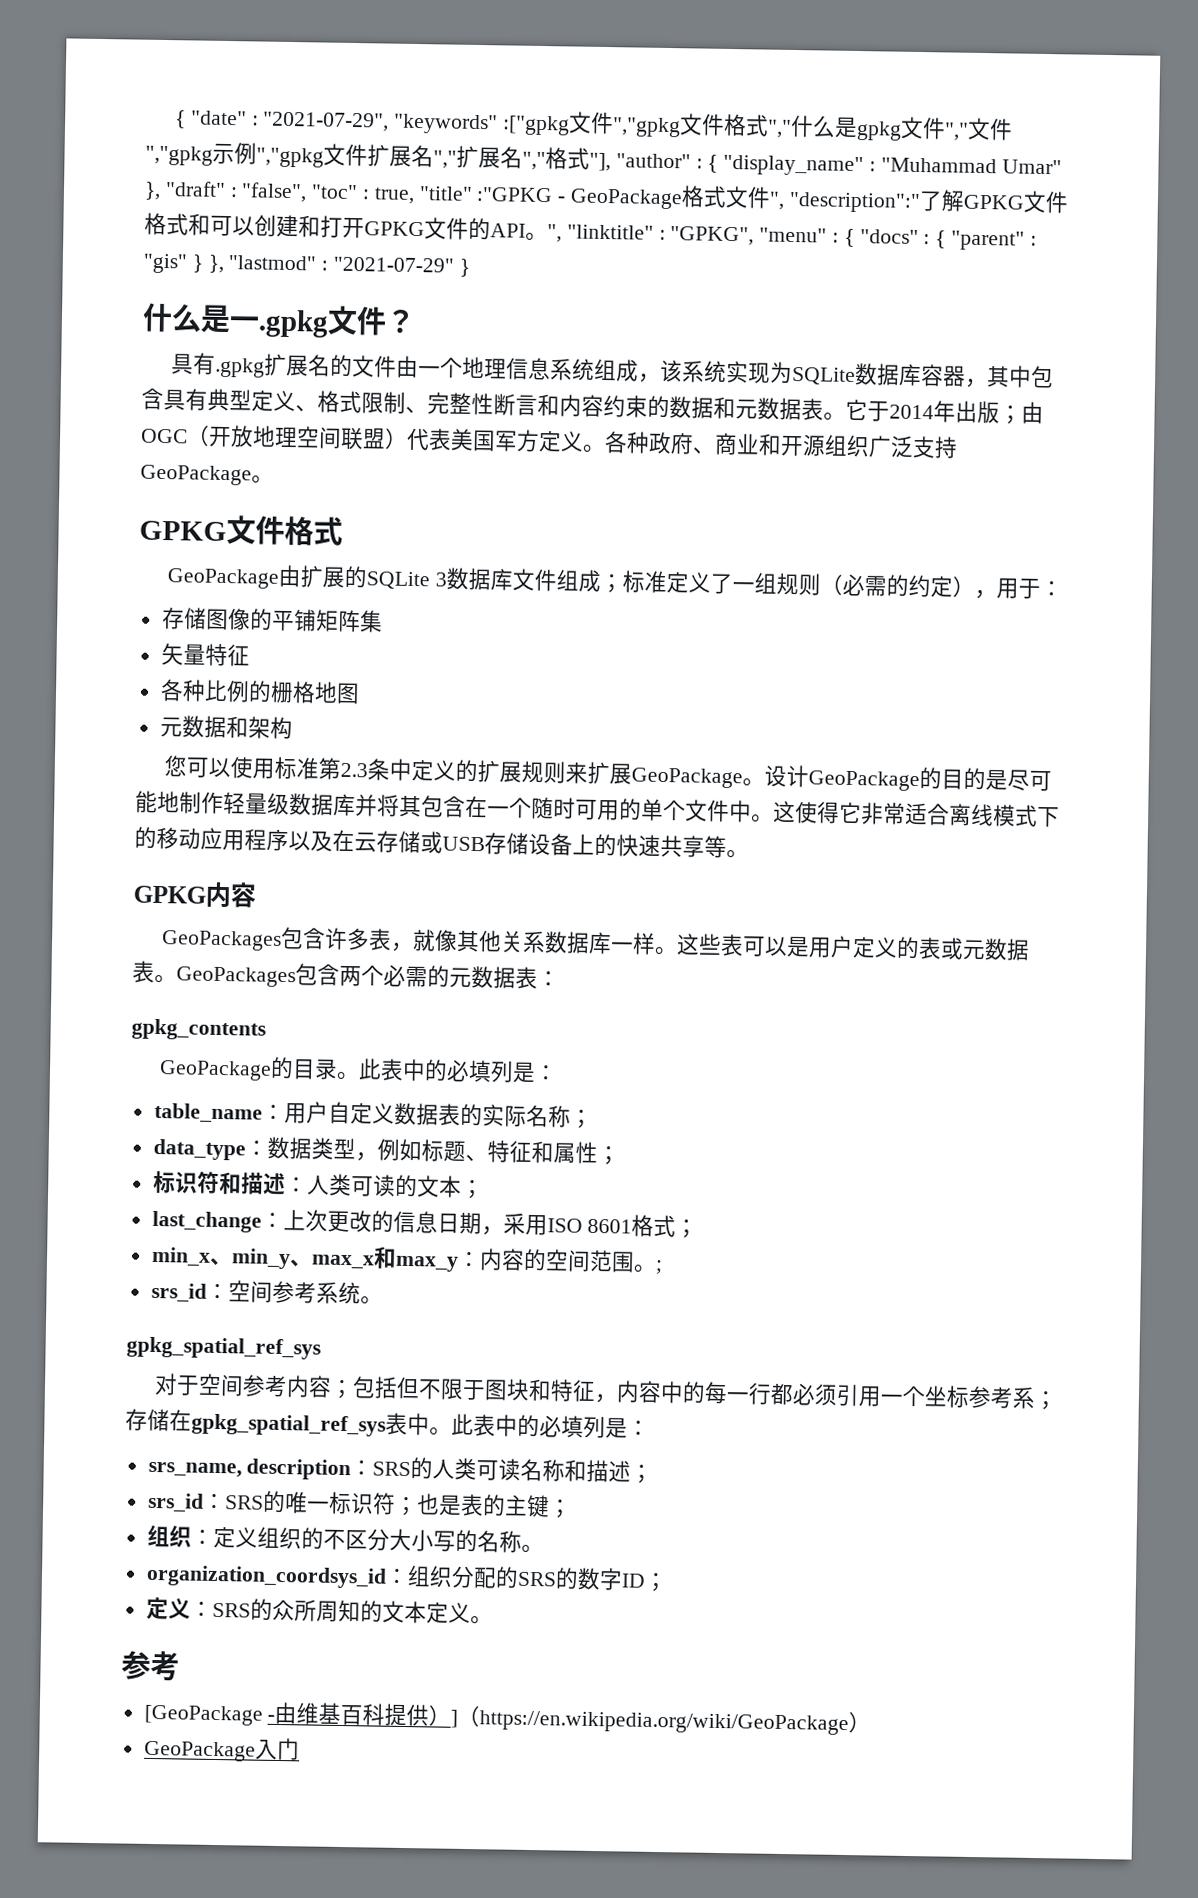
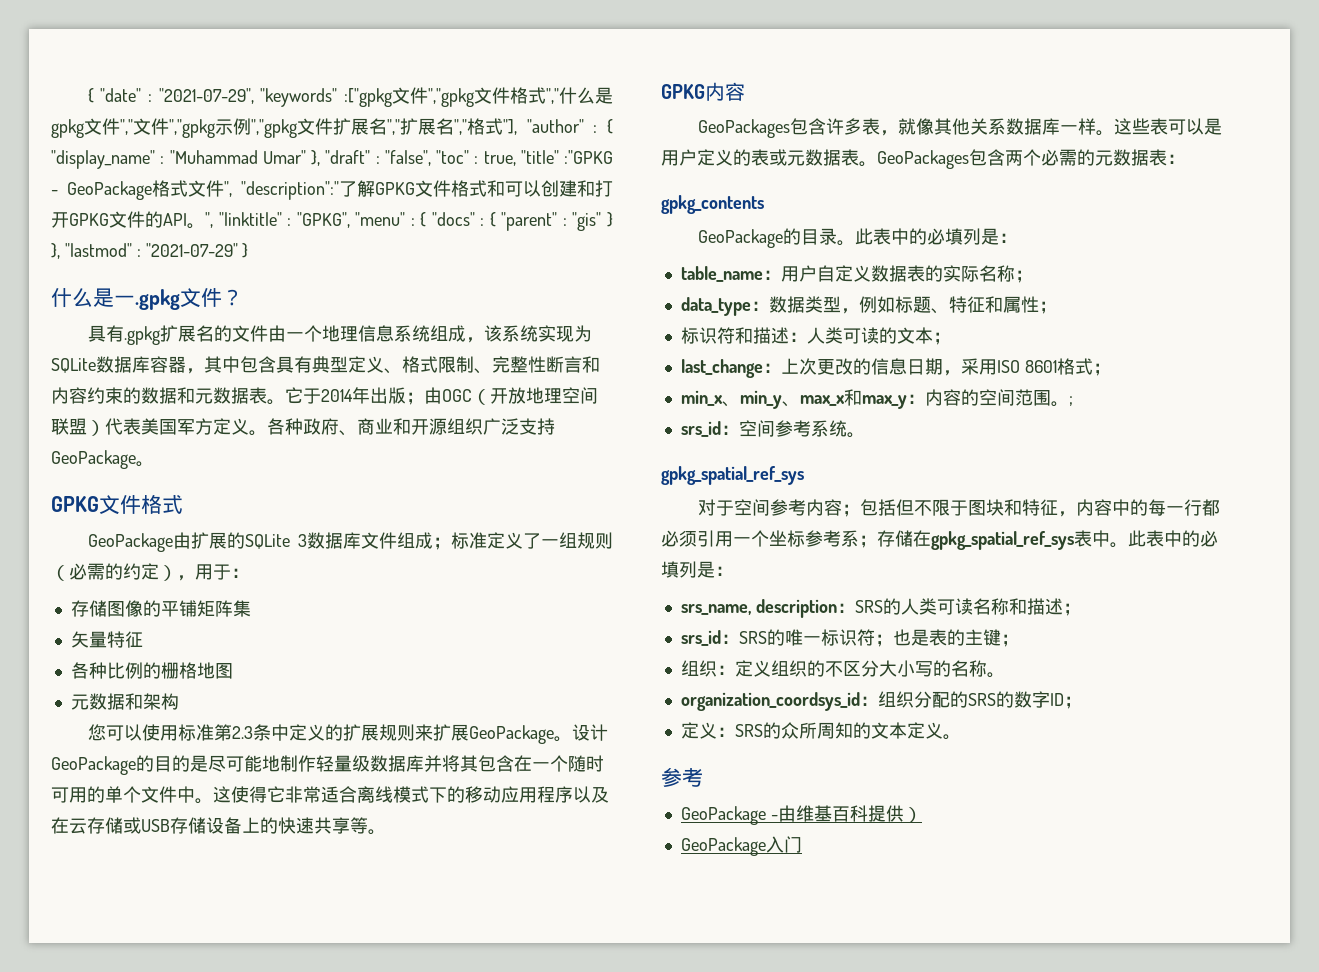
- [GeoPackage -由维基百科提供）]（https://en.wikipedia.org/wiki/GeoPackage）
+ GeoPackage -由维基百科提供）

